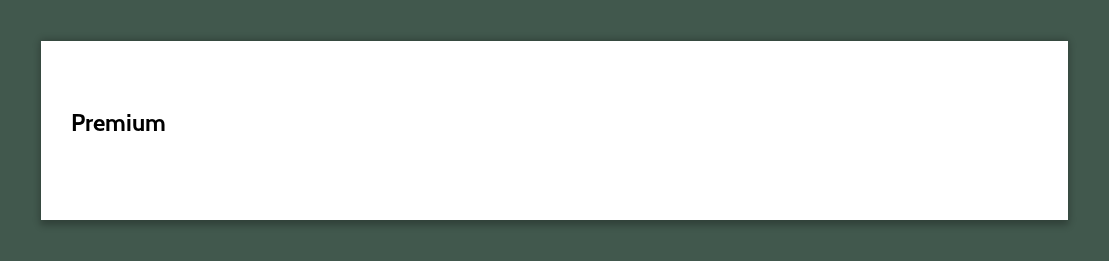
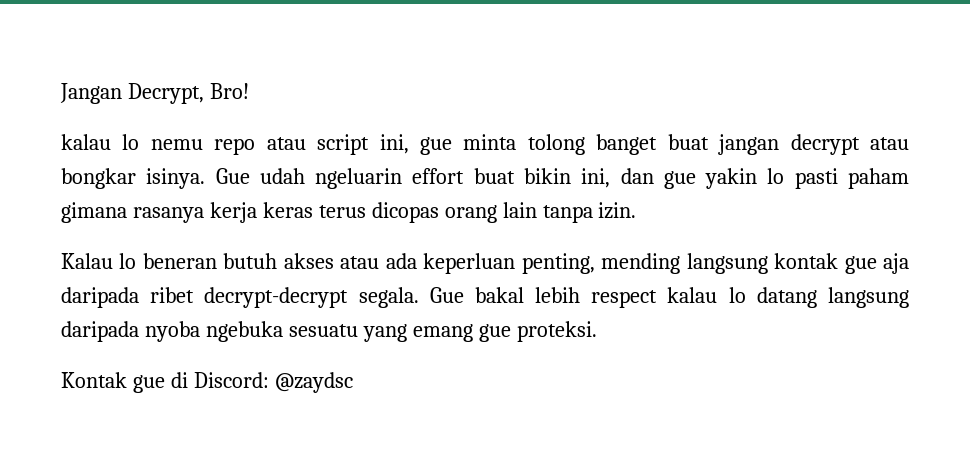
- Premium
+ Jangan Decrypt, Bro!
+ kalau lo nemu repo atau script ini, gue minta tolong banget buat jangan decrypt atau bongkar isinya. Gue udah ngeluarin effort buat bikin ini, dan gue yakin lo pasti paham gimana rasanya kerja keras terus dicopas orang lain tanpa izin.
+ Kalau lo beneran butuh akses atau ada keperluan penting, mending langsung kontak gue aja daripada ribet decrypt-decrypt segala. Gue bakal lebih respect kalau lo datang langsung daripada nyoba ngebuka sesuatu yang emang gue proteksi.
+ Kontak gue di Discord: @zaydsc

